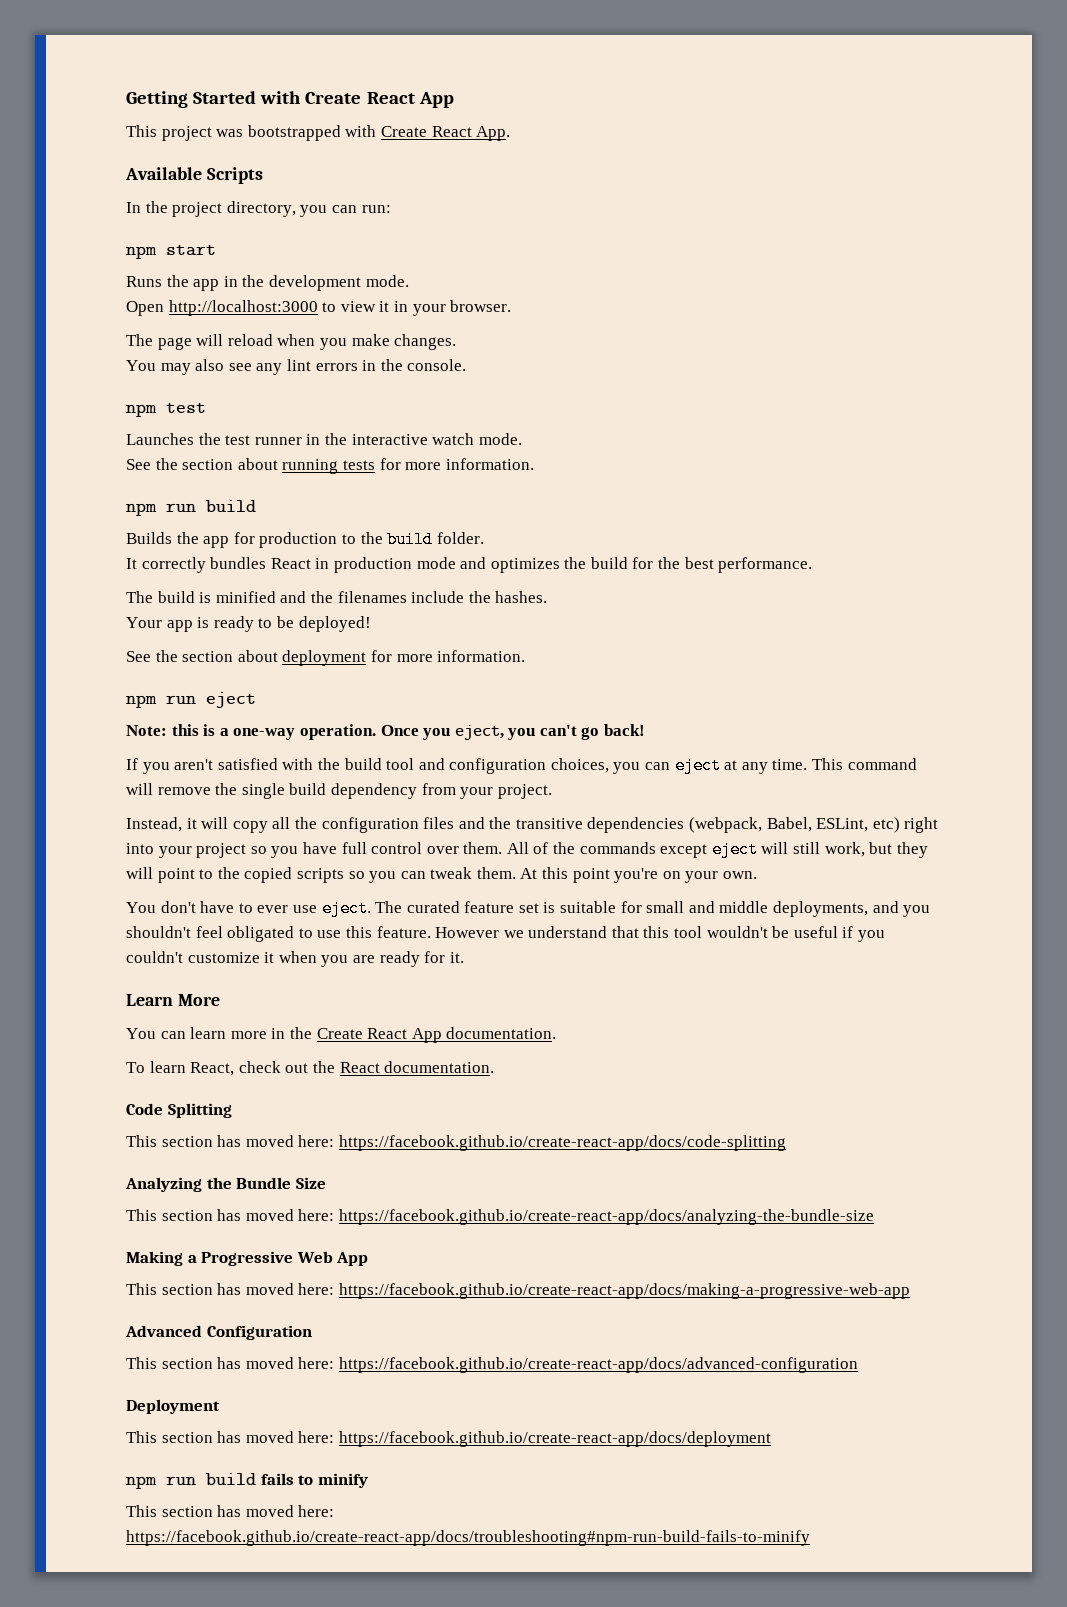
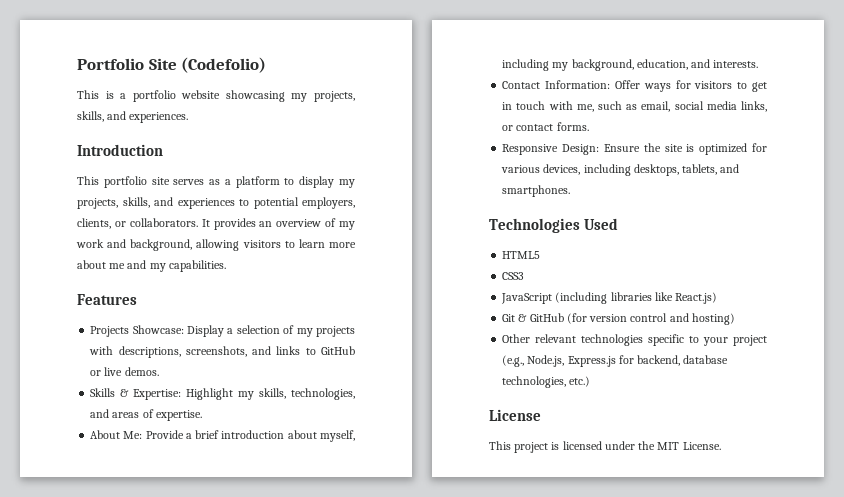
- Getting Started with Create React App
- This project was bootstrapped with Create React App.
- Available Scripts
- In the project directory, you can run:
- npm start
- Runs the app in the development mode.
- Open http://localhost:3000 to view it in your browser.
- The page will reload when you make changes.
- You may also see any lint errors in the console.
- npm test
- Launches the test runner in the interactive watch mode.
- See the section about running tests for more information.
- npm run build
- Builds the app for production to the build folder.
- It correctly bundles React in production mode and optimizes the build for the best performance.
- The build is minified and the filenames include the hashes.
- Your app is ready to be deployed!
- See the section about deployment for more information.
- npm run eject
- Note: this is a one-way operation. Once you eject, you can't go back!
- If you aren't satisfied with the build tool and configuration choices, you can eject at any time. This command will remove the single build dependency from your project.
- Instead, it will copy all the configuration files and the transitive dependencies (webpack, Babel, ESLint, etc) right into your project so you have full control over them. All of the commands except eject will still work, but they will point to the copied scripts so you can tweak them. At this point you're on your own.
- You don't have to ever use eject. The curated feature set is suitable for small and middle deployments, and you shouldn't feel obligated to use this feature. However we understand that this tool wouldn't be useful if you couldn't customize it when you are ready for it.
- Learn More
- You can learn more in the Create React App documentation.
- To learn React, check out the React documentation.
- Code Splitting
- This section has moved here: https://facebook.github.io/create-react-app/docs/code-splitting
- Analyzing the Bundle Size
- This section has moved here: https://facebook.github.io/create-react-app/docs/analyzing-the-bundle-size
- Making a Progressive Web App
- This section has moved here: https://facebook.github.io/create-react-app/docs/making-a-progressive-web-app
- Advanced Configuration
- This section has moved here: https://facebook.github.io/create-react-app/docs/advanced-configuration
- Deployment
- This section has moved here: https://facebook.github.io/create-react-app/docs/deployment
- npm run build fails to minify
- This section has moved here: https://facebook.github.io/create-react-app/docs/troubleshooting#npm-run-build-fails-to-minify
+ Portfolio Site (Codefolio)
+ This is a portfolio website showcasing my projects, skills, and experiences.
+ Introduction
+ This portfolio site serves as a platform to display my projects, skills, and experiences to potential employers, clients, or collaborators. It provides an overview of my work and background, allowing visitors to learn more about me and my capabilities.
+ Features
+ Projects Showcase: Display a selection of my projects with descriptions, screenshots, and links to GitHub or live demos.
+ Skills & Expertise: Highlight my skills, technologies, and areas of expertise.
+ About Me: Provide a brief introduction about myself, including my background, education, and interests.
+ Contact Information: Offer ways for visitors to get in touch with me, such as email, social media links, or contact forms.
+ Responsive Design: Ensure the site is optimized for various devices, including desktops, tablets, and smartphones.
+ Technologies Used
+ HTML5
+ CSS3
+ JavaScript (including libraries like React.js)
+ Git & GitHub (for version control and hosting)
+ Other relevant technologies specific to your project (e.g., Node.js, Express.js for backend, database technologies, etc.)
+ License
+ This project is licensed under the MIT License.

